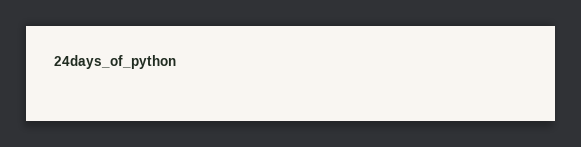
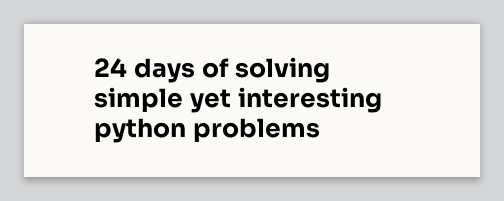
- 24days_of_python
+ 24 days of solving simple yet interesting python problems

